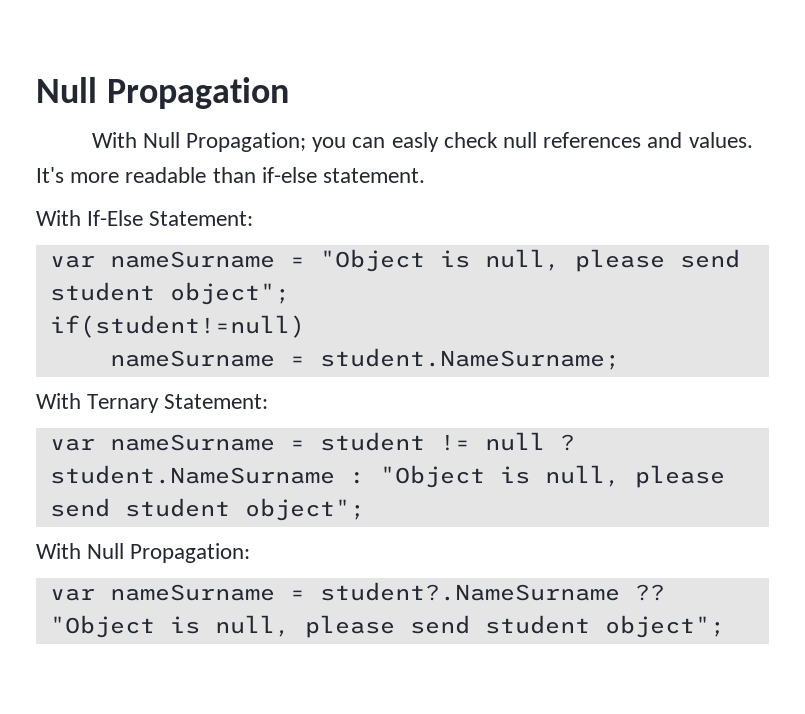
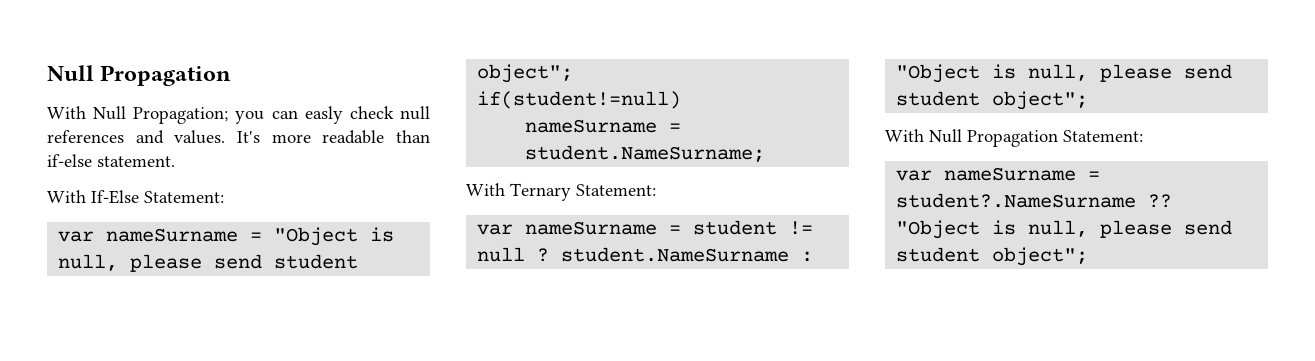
- With Null Propagation:
+ With Null Propagation Statement:

